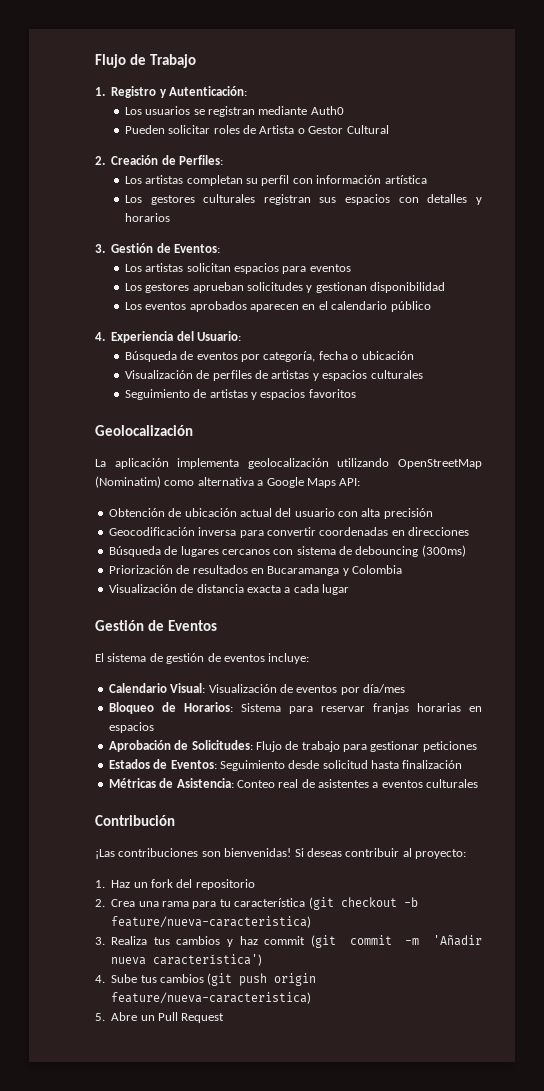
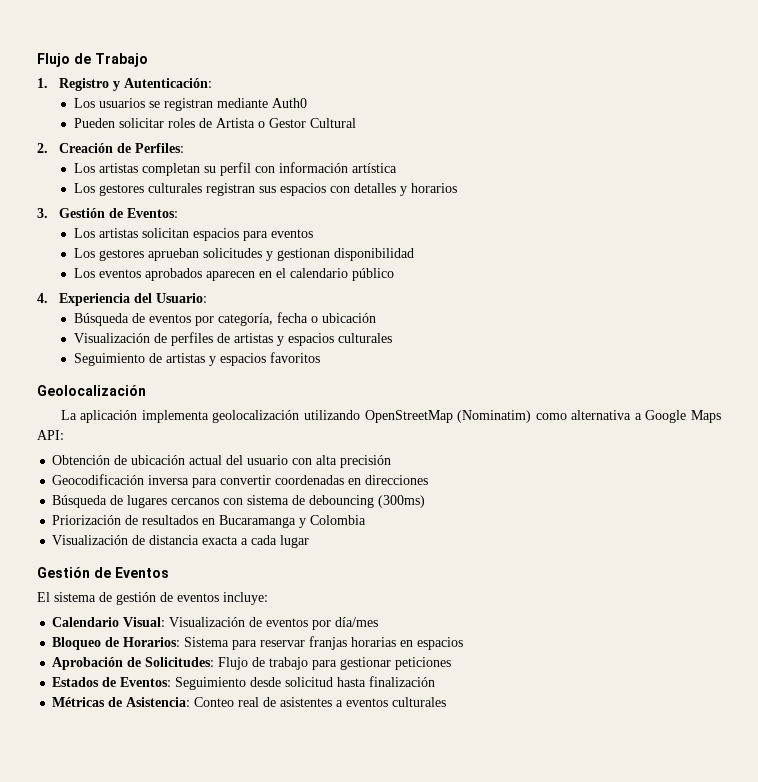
- Contribución
- ¡Las contribuciones son bienvenidas! Si deseas contribuir al proyecto:
- 1. Haz un fork del repositorio
- 2. Crea una rama para tu característica (git checkout -b feature/nueva-caracteristica)
- 3. Realiza tus cambios y haz commit (git commit -m 'Añadir nueva característica')
- 4. Sube tus cambios (git push origin feature/nueva-caracteristica)
- 5. Abre un Pull Request

